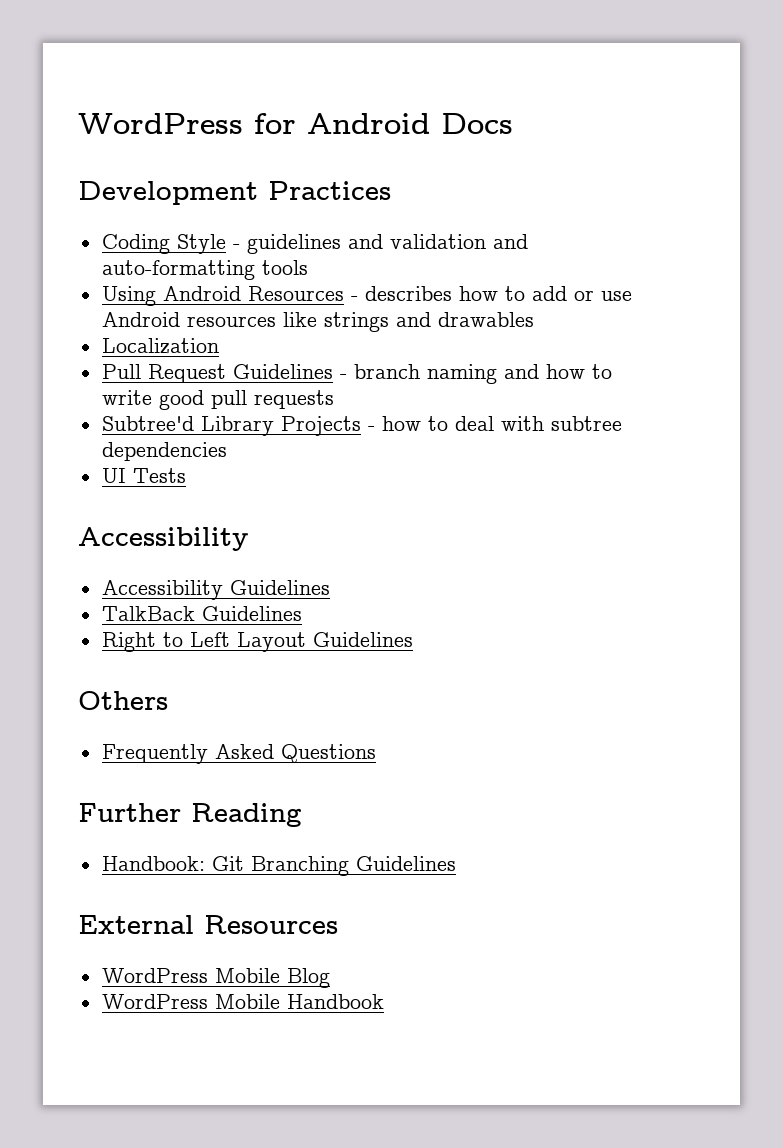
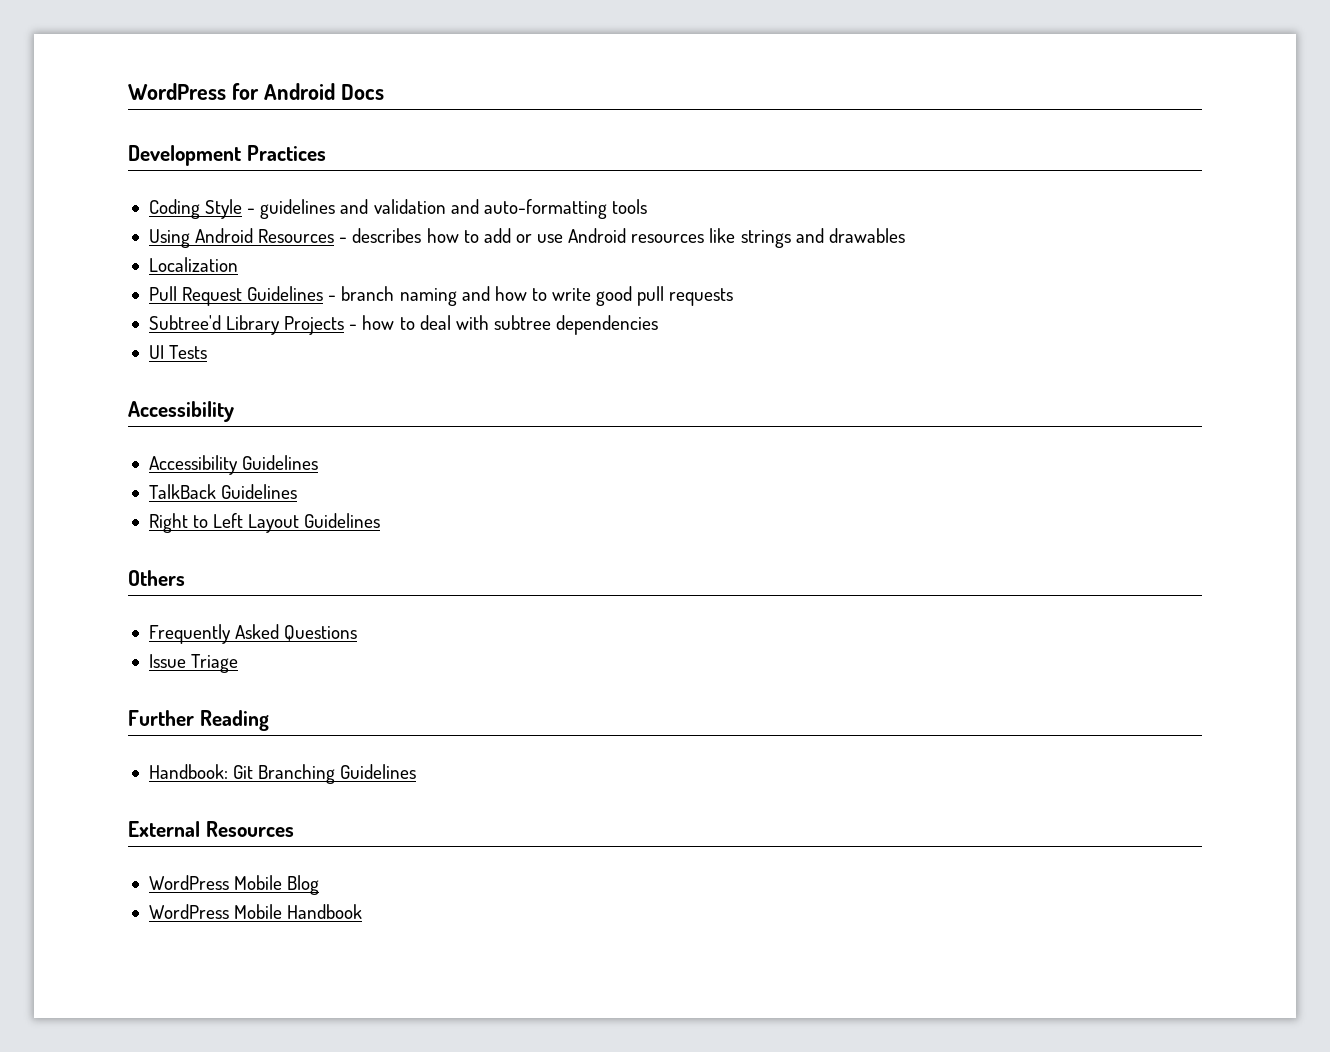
+ Issue Triage

